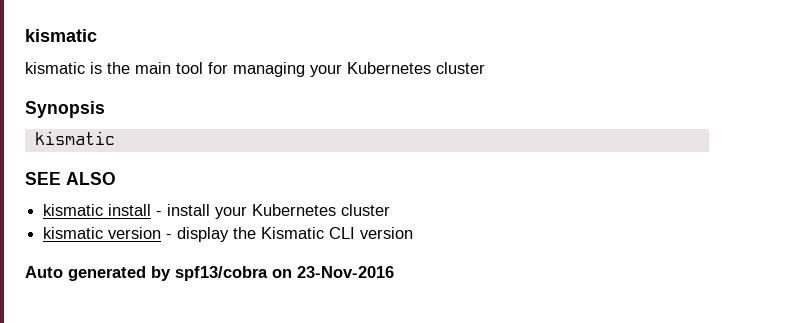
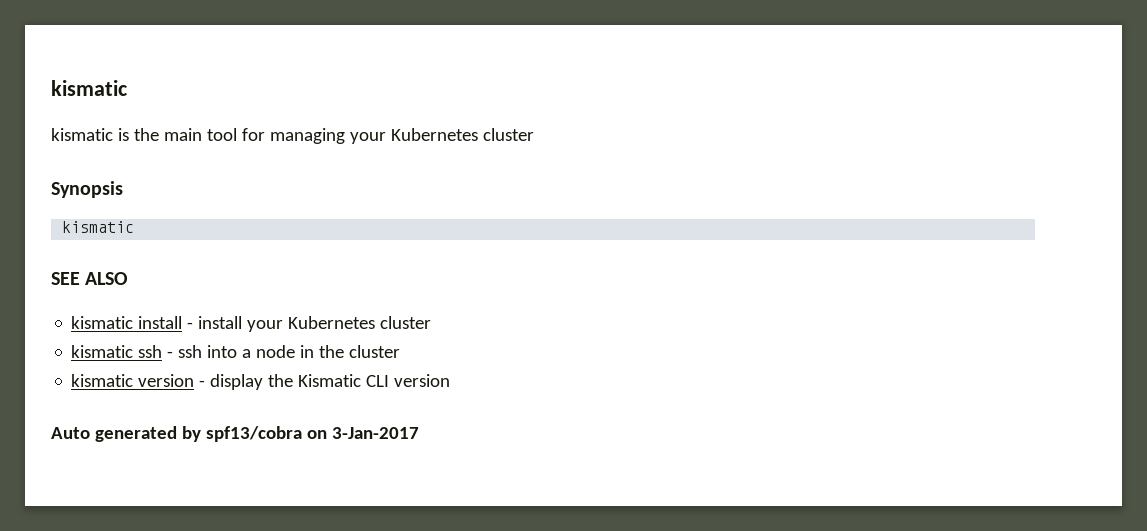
+ kismatic ssh - ssh into a node in the cluster
- Auto generated by spf13/cobra on 23-Nov-2016
+ Auto generated by spf13/cobra on 3-Jan-2017

